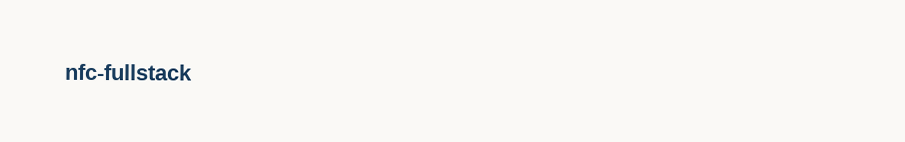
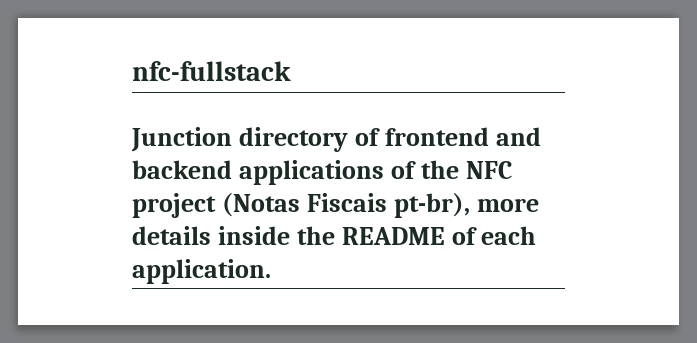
+ Junction directory of frontend and backend applications of the NFC project (Notas Fiscais pt-br), more details inside the README of each application.

